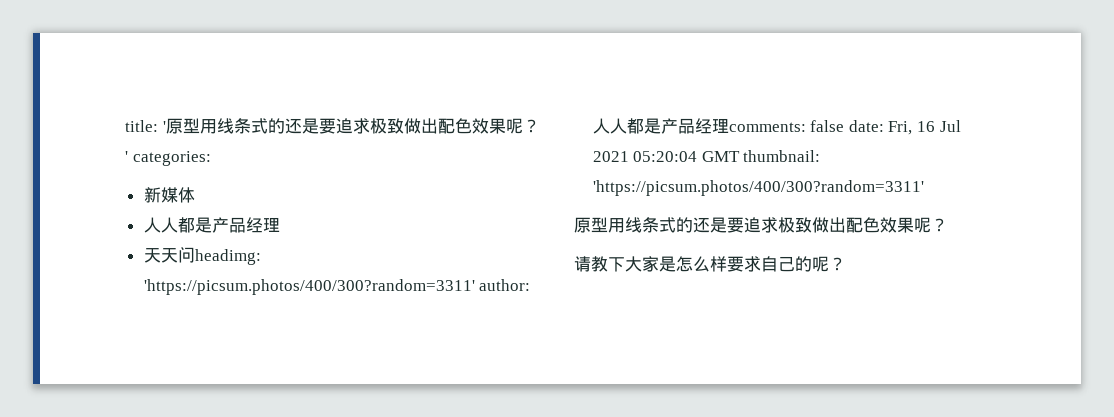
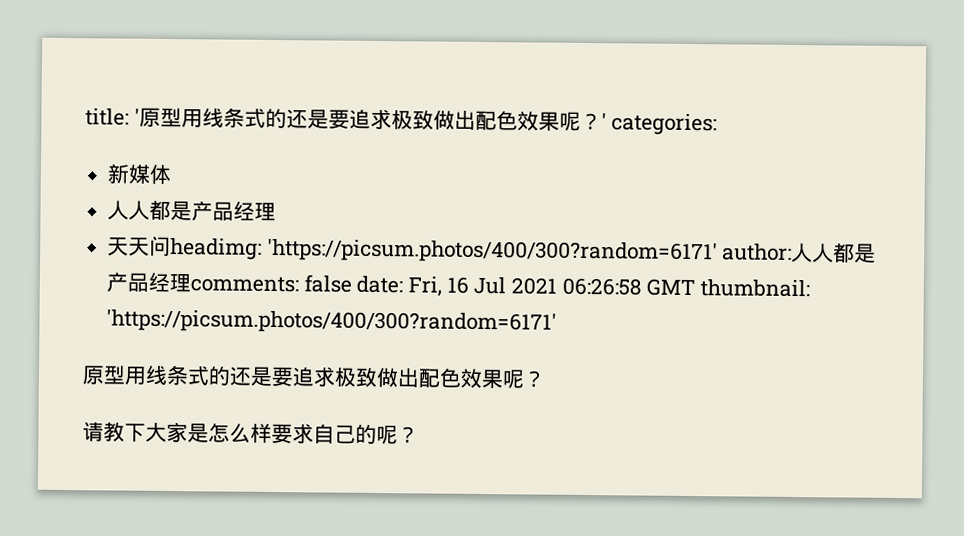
- 天天问headimg: 'https://picsum.photos/400/300?random=3311' author:人人都是产品经理comments: false date: Fri, 16 Jul 2021 05:20:04 GMT thumbnail: 'https://picsum.photos/400/300?random=3311'
+ 天天问headimg: 'https://picsum.photos/400/300?random=6171' author:人人都是产品经理comments: false date: Fri, 16 Jul 2021 06:26:58 GMT thumbnail: 'https://picsum.photos/400/300?random=6171'

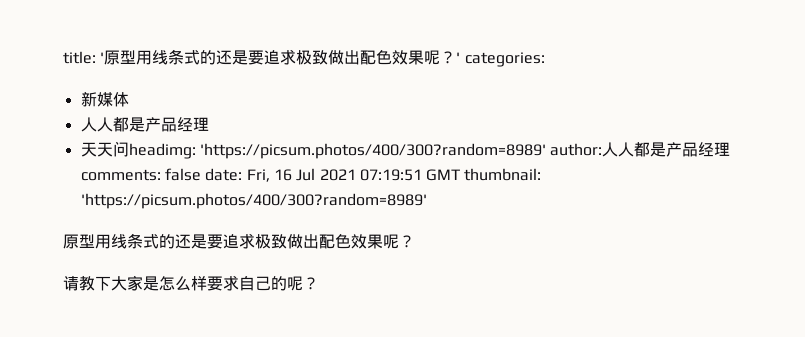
- 天天问headimg: 'https://picsum.photos/400/300?random=6171' author:人人都是产品经理comments: false date: Fri, 16 Jul 2021 06:26:58 GMT thumbnail: 'https://picsum.photos/400/300?random=6171'
+ 天天问headimg: 'https://picsum.photos/400/300?random=8989' author:人人都是产品经理comments: false date: Fri, 16 Jul 2021 07:19:51 GMT thumbnail: 'https://picsum.photos/400/300?random=8989'

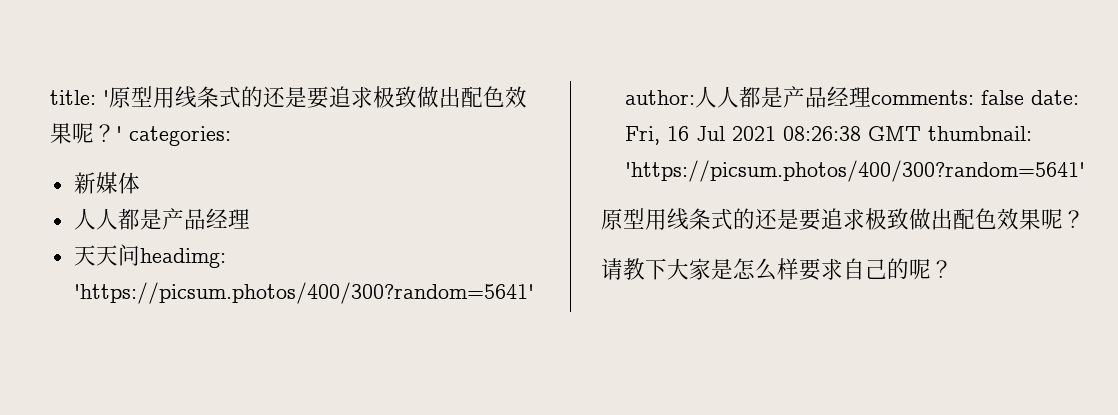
- 天天问headimg: 'https://picsum.photos/400/300?random=8989' author:人人都是产品经理comments: false date: Fri, 16 Jul 2021 07:19:51 GMT thumbnail: 'https://picsum.photos/400/300?random=8989'
+ 天天问headimg: 'https://picsum.photos/400/300?random=5641' author:人人都是产品经理comments: false date: Fri, 16 Jul 2021 08:26:38 GMT thumbnail: 'https://picsum.photos/400/300?random=5641'

